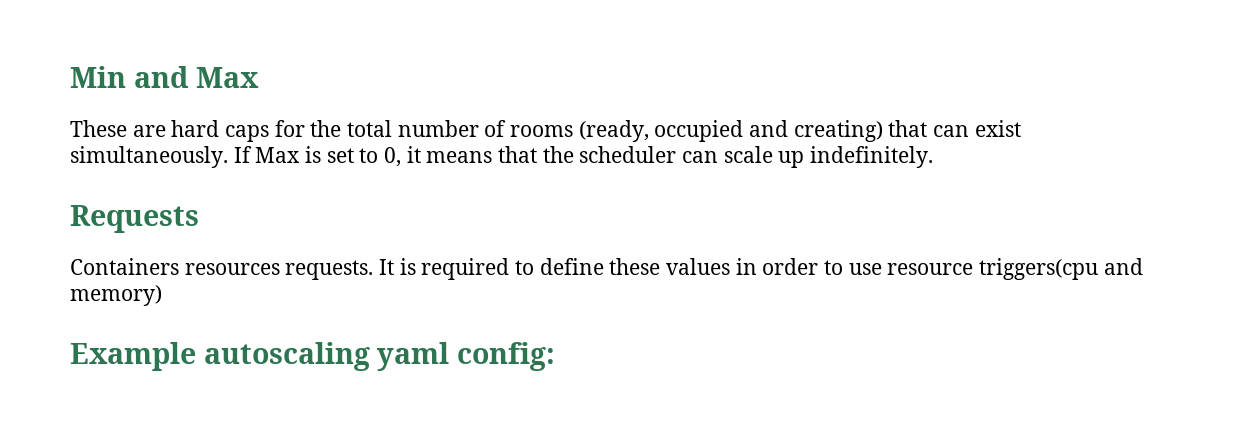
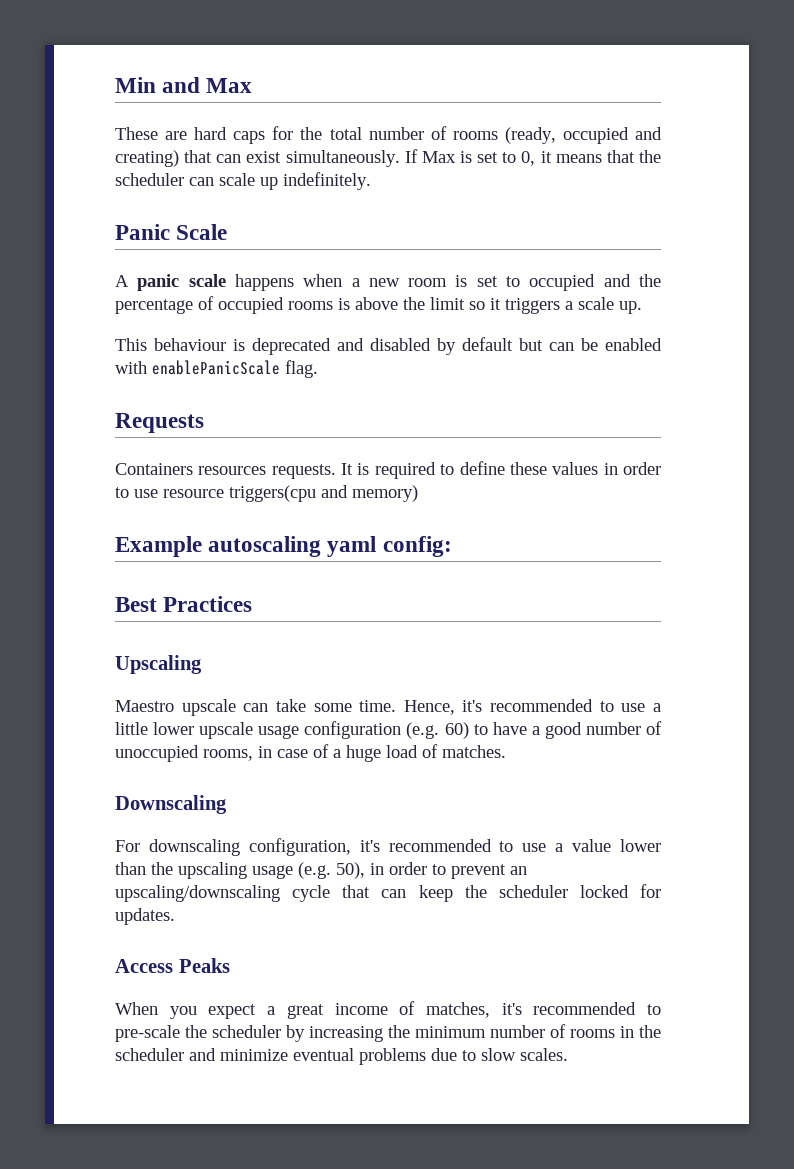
+ Panic Scale
+ A panic scale happens when a new room is set to occupied and the percentage of occupied rooms is above the limit so it triggers a scale up.
+ This behaviour is deprecated and disabled by default but can be enabled with enablePanicScale flag.
+ Best Practices
+ Upscaling
+ Maestro upscale can take some time. Hence, it's recommended to use a little lower upscale usage configuration (e.g. 60) to have a good number of unoccupied rooms, in case of a huge load of matches.
+ Downscaling
+ For downscaling configuration, it's recommended to use a value lower than the upscaling usage (e.g. 50), in order to prevent an upscaling/downscaling cycle that can keep the scheduler locked for updates.
+ Access Peaks
+ When you expect a great income of matches, it's recommended to pre-scale the scheduler by increasing the minimum number of rooms in the scheduler and minimize eventual problems due to slow scales.

